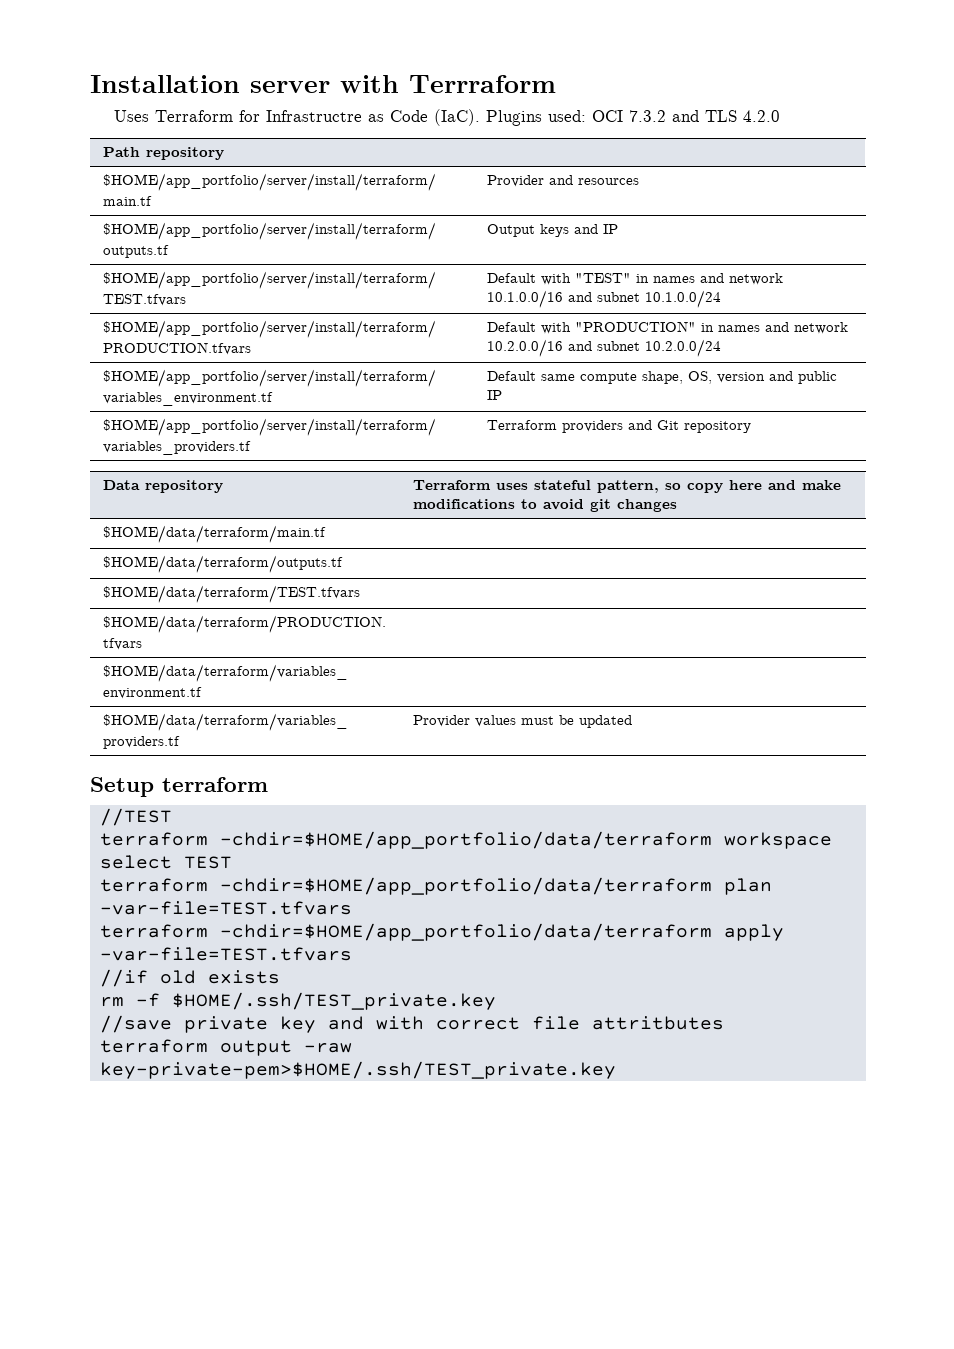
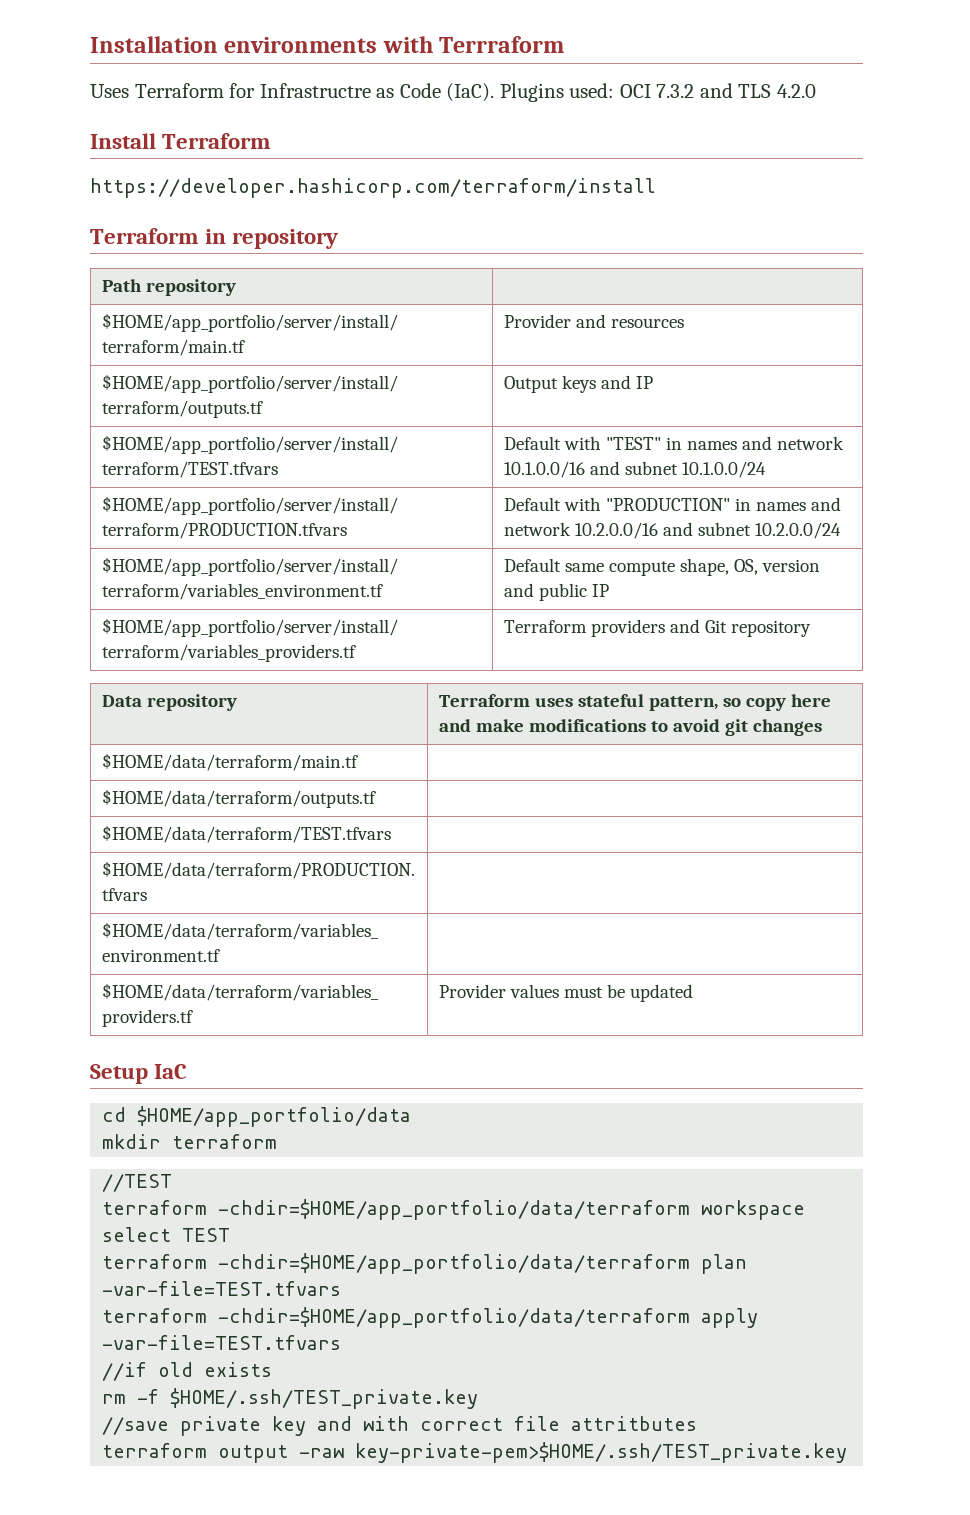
- Installation server with Terrraform
+ Installation environments with Terrraform
+ Install Terraform
+ https://developer.hashicorp.com/terraform/install
+ Terraform in repository
- Setup terraform
+ Setup IaC
+ cd $HOME/app_portfolio/data
+ mkdir terraform

